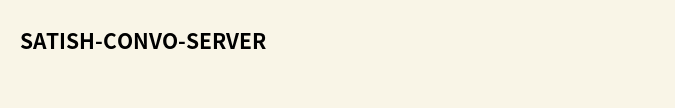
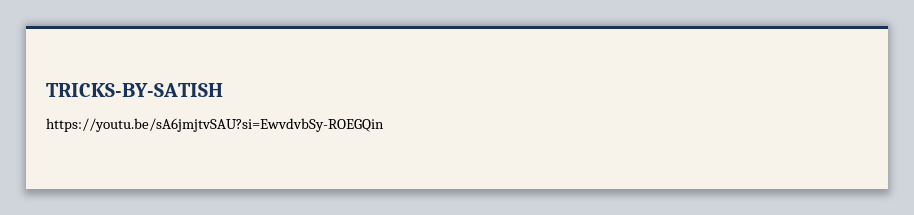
- SATISH-CONVO-SERVER
+ TRICKS-BY-SATISH
+ https://youtu.be/sA6jmjtvSAU?si=EwvdvbSy-ROEGQin

